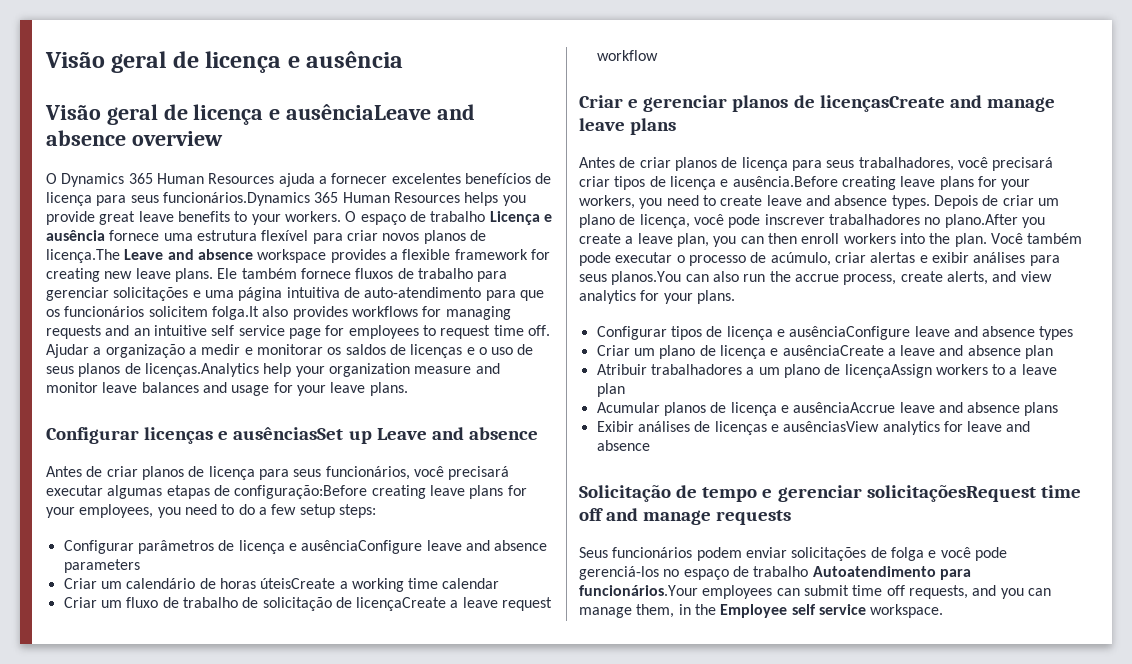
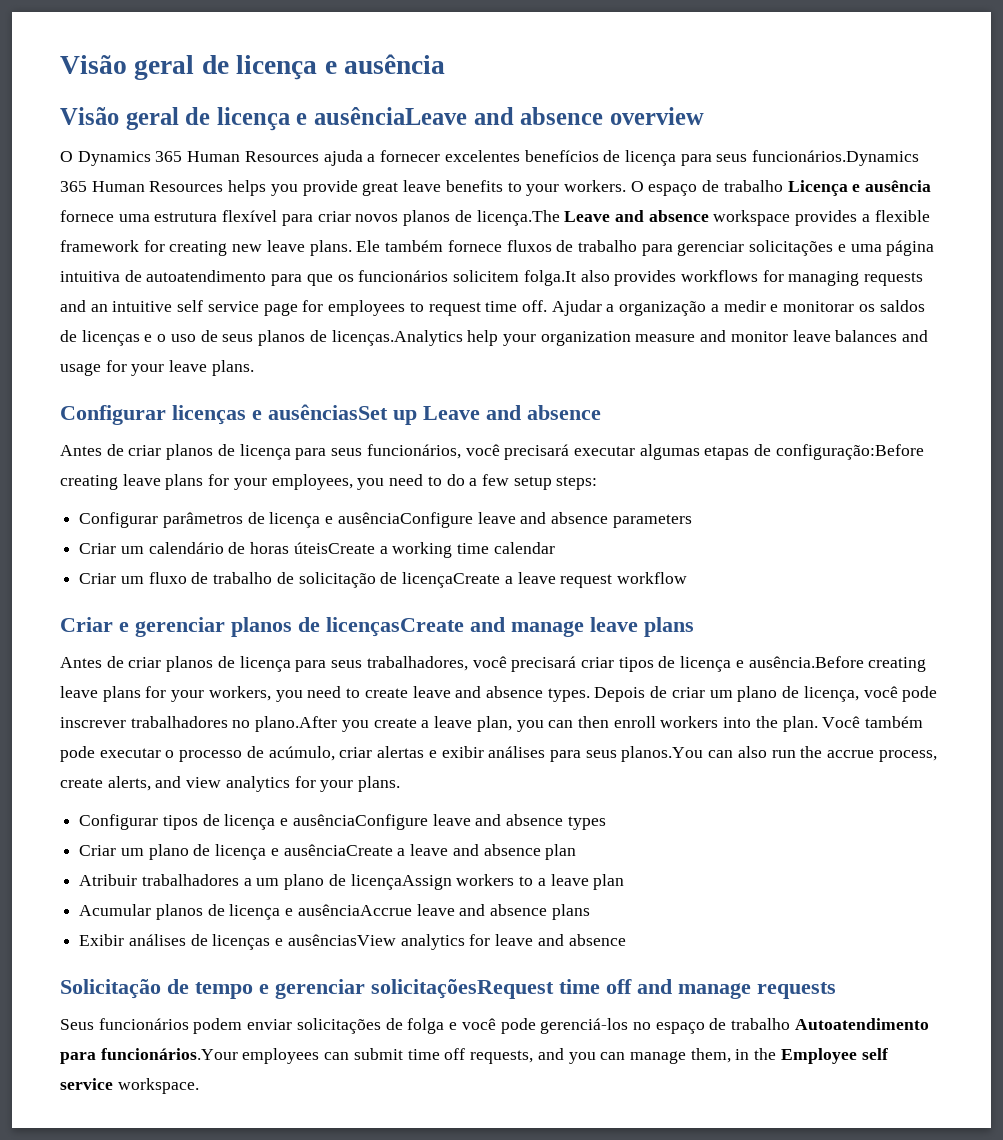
- Ele também fornece fluxos de trabalho para gerenciar solicitações e uma página intuitiva de auto-atendimento para que os funcionários solicitem folga.It also provides workflows for managing requests and an intuitive self service page for employees to request time off.
+ Ele também fornece fluxos de trabalho para gerenciar solicitações e uma página intuitiva de autoatendimento para que os funcionários solicitem folga.It also provides workflows for managing requests and an intuitive self service page for employees to request time off.

